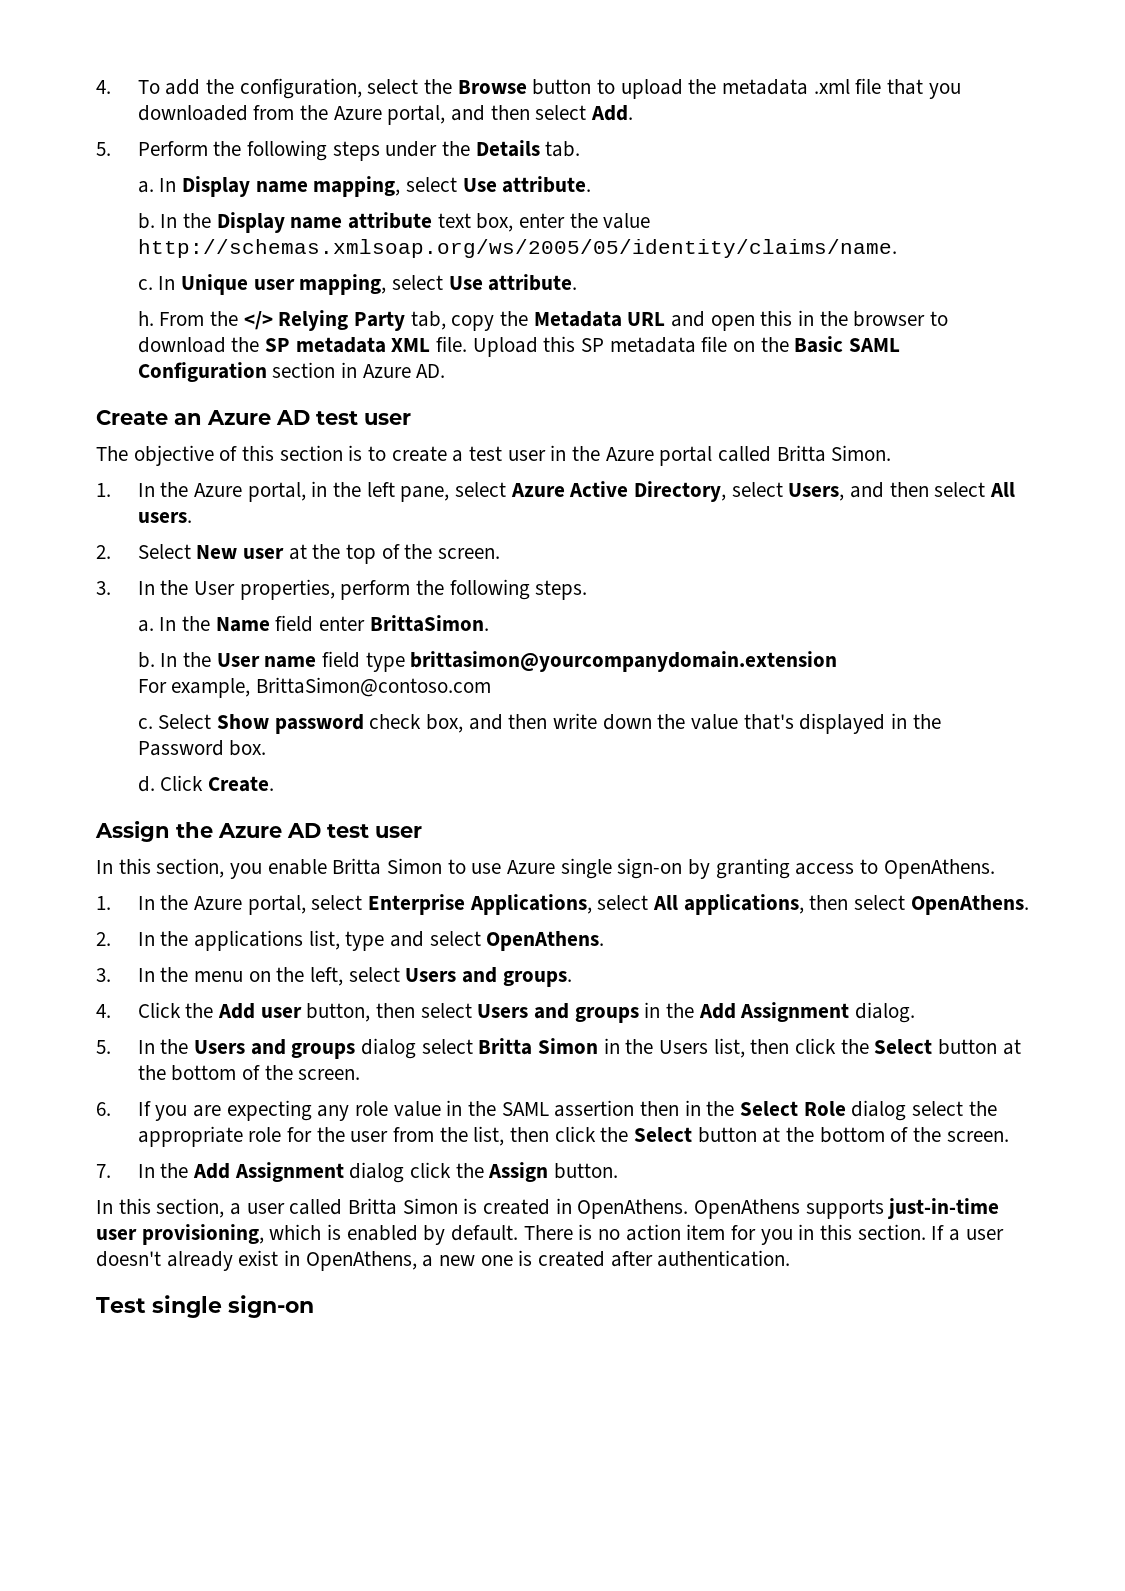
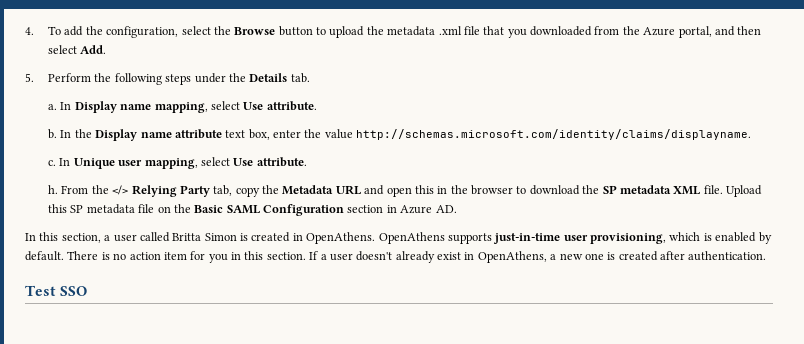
- In the Display name attribute text box, enter the value http://schemas.xmlsoap.org/ws/2005/05/identity/claims/name.
+ In the Display name attribute text box, enter the value http://schemas.microsoft.com/identity/claims/displayname.
- Create an Azure AD test user
- The objective of this section is to create a test user in the Azure portal called Britta Simon.
- 1. In the Azure portal, in the left pane, select Azure Active Directory, select Users, and then select All users.
- 2. Select New user at the top of the screen.
- 3. In the User properties, perform the following steps.
- a. In the Name field enter BrittaSimon.
- b. In the User name field type brittasimon@yourcompanydomain.extension
- For example, BrittaSimon@contoso.com
- c. Select Show password check box, and then write down the value that's displayed in the Password box.
- d. Click Create.
- Assign the Azure AD test user
- In this section, you enable Britta Simon to use Azure single sign-on by granting access to OpenAthens.
- 1. In the Azure portal, select Enterprise Applications, select All applications, then select OpenAthens.
- 2. In the applications list, type and select OpenAthens.
- 3. In the menu on the left, select Users and groups.
- 4. Click the Add user button, then select Users and groups in the Add Assignment dialog.
- 5. In the Users and groups dialog select Britta Simon in the Users list, then click the Select button at the bottom of the screen.
- 6. If you are expecting any role value in the SAML assertion then in the Select Role dialog select the appropriate role for the user from the list, then click the Select button at the bottom of the screen.
- 7. In the Add Assignment dialog click the Assign button.
- Test single sign-on
+ Test SSO

